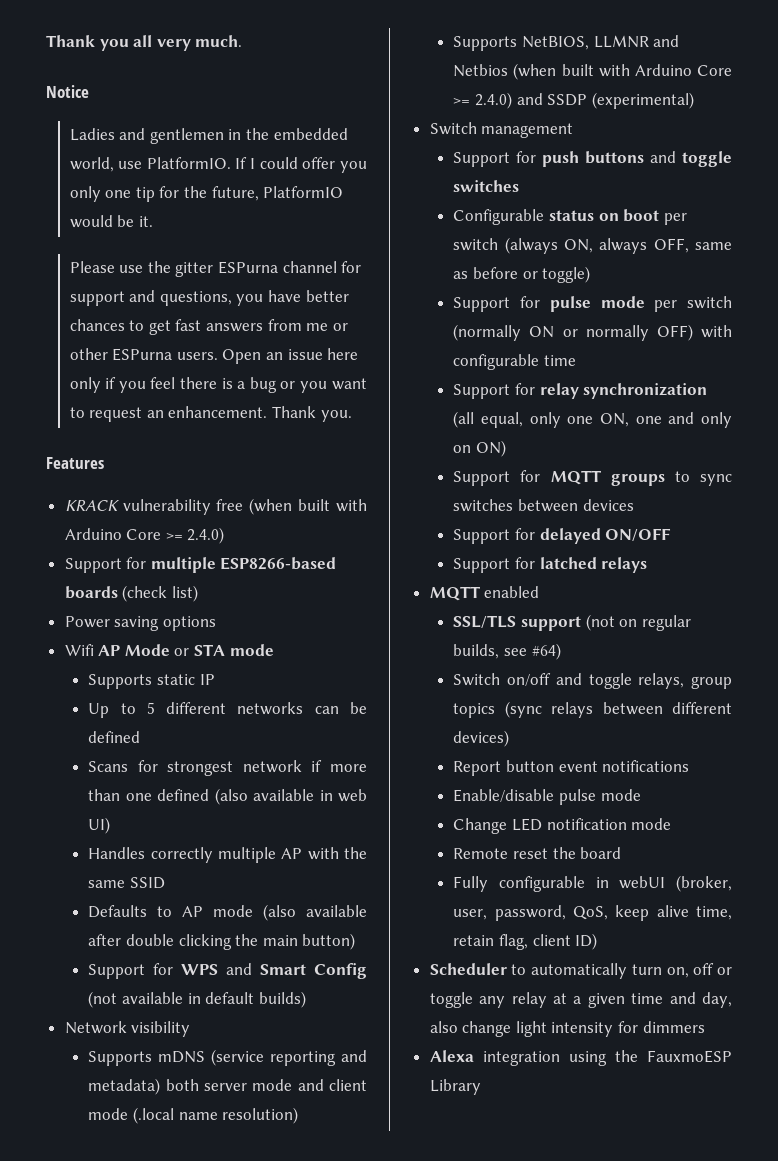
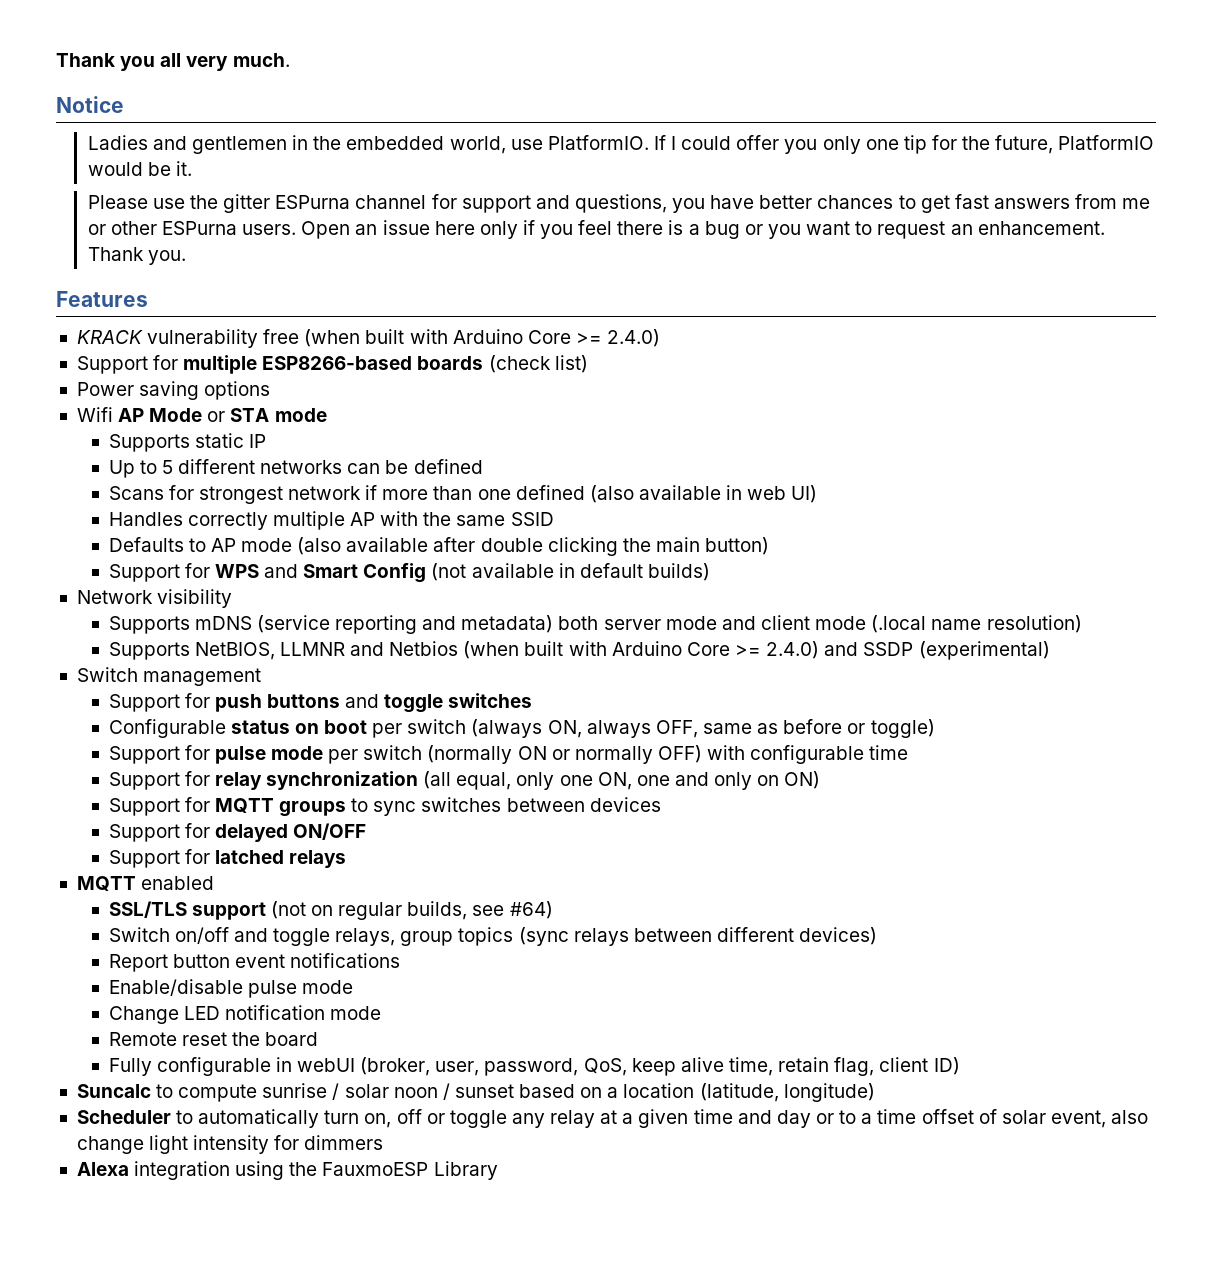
+ Suncalc to compute sunrise / solar noon / sunset based on a location (latitude, longitude)
- Scheduler to automatically turn on, off or toggle any relay at a given time and day, also change light intensity for dimmers
+ Scheduler to automatically turn on, off or toggle any relay at a given time and day or to a time offset of solar event, also change light intensity for dimmers

